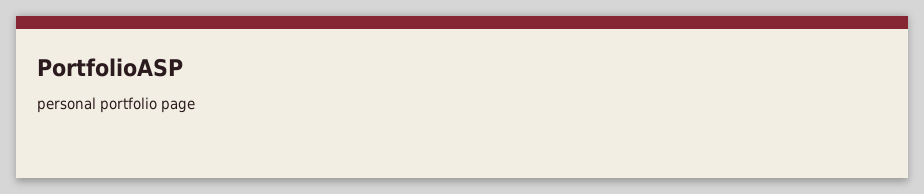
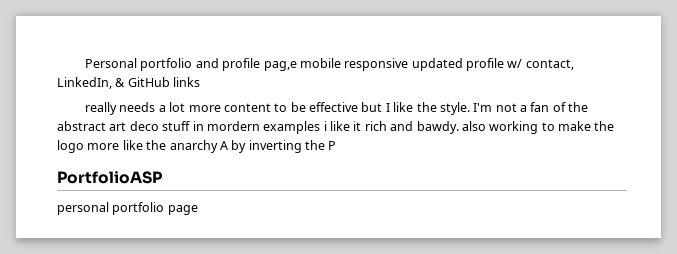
+ Personal portfolio and profile pag,e mobile responsive updated profile w/ contact, LinkedIn, & GitHub links
+ really needs a lot more content to be effective but I like the style. I'm not a fan of the abstract art deco stuff in mordern examples i like it rich and bawdy. also working to make the logo more like the anarchy A by inverting the P

